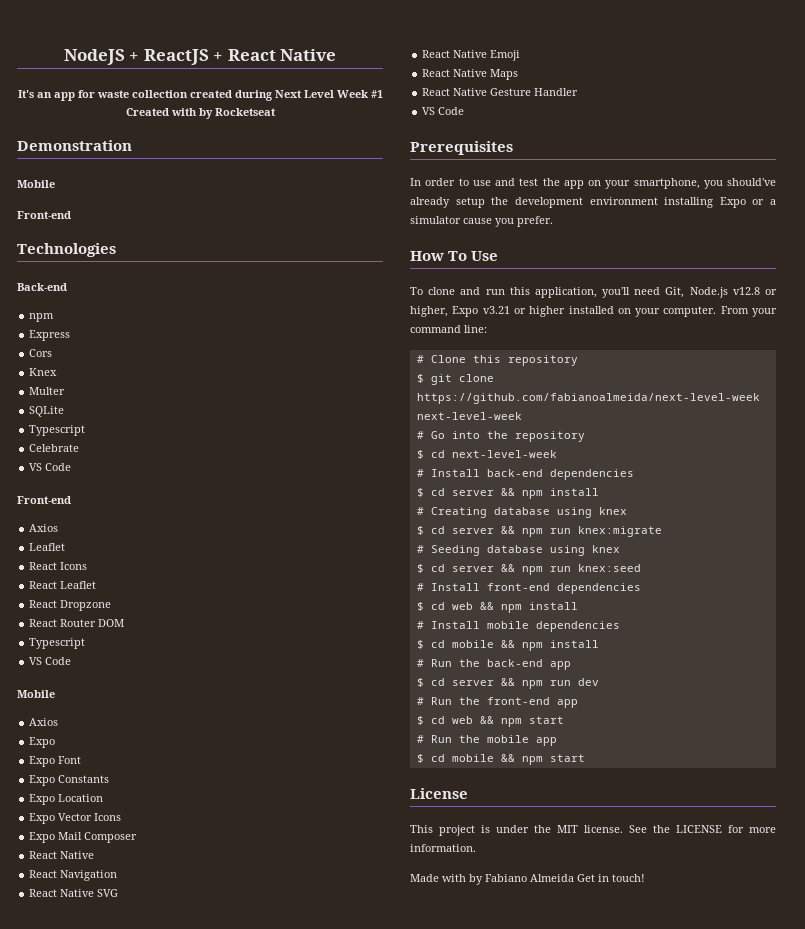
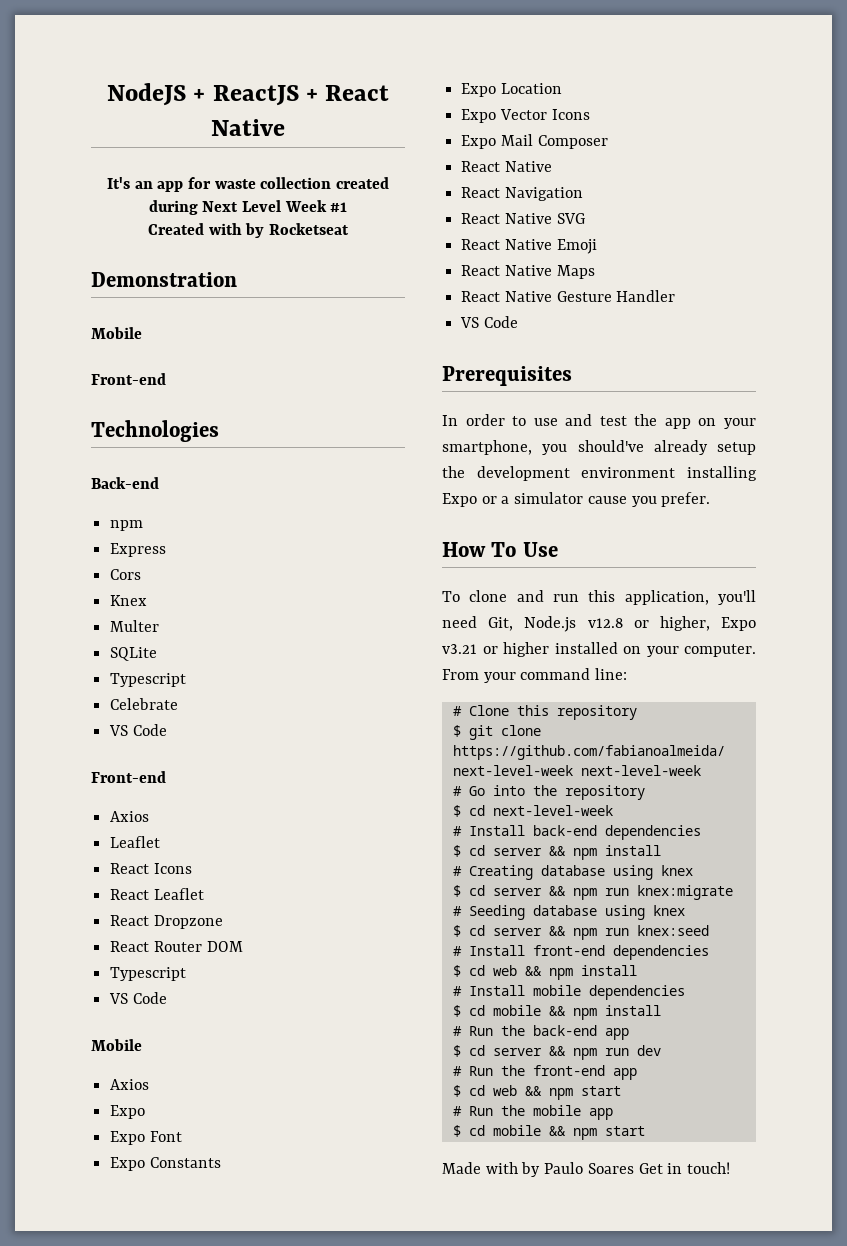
- License
- This project is under the MIT license. See the LICENSE for more information.
- Made with by Fabiano Almeida Get in touch!
+ Made with by Paulo Soares Get in touch!

